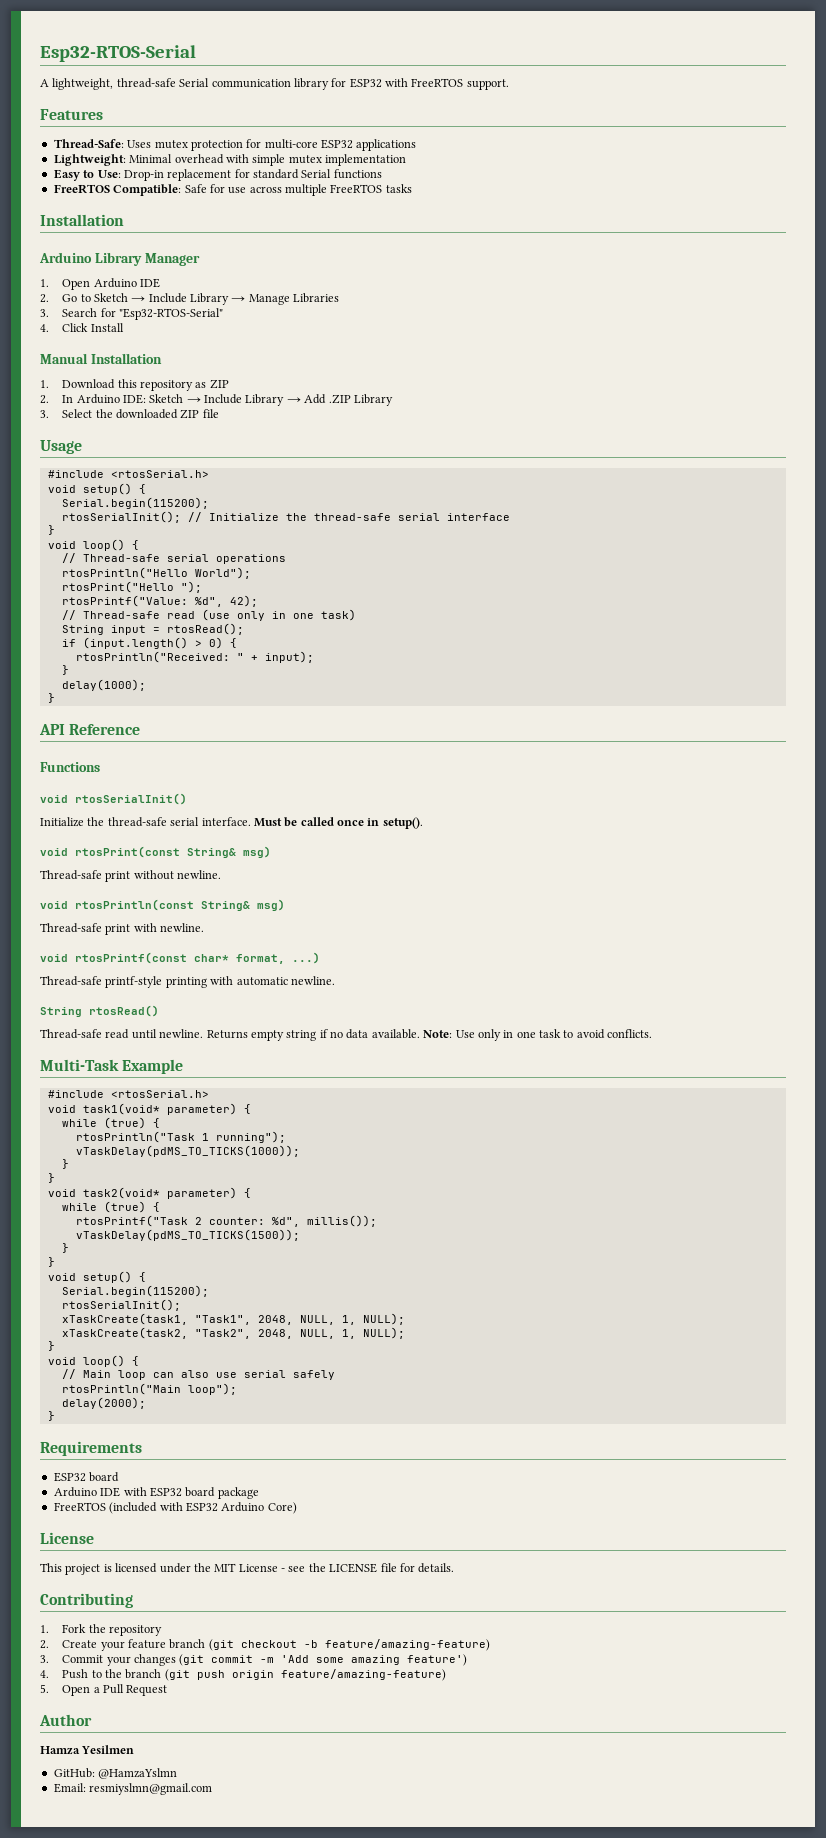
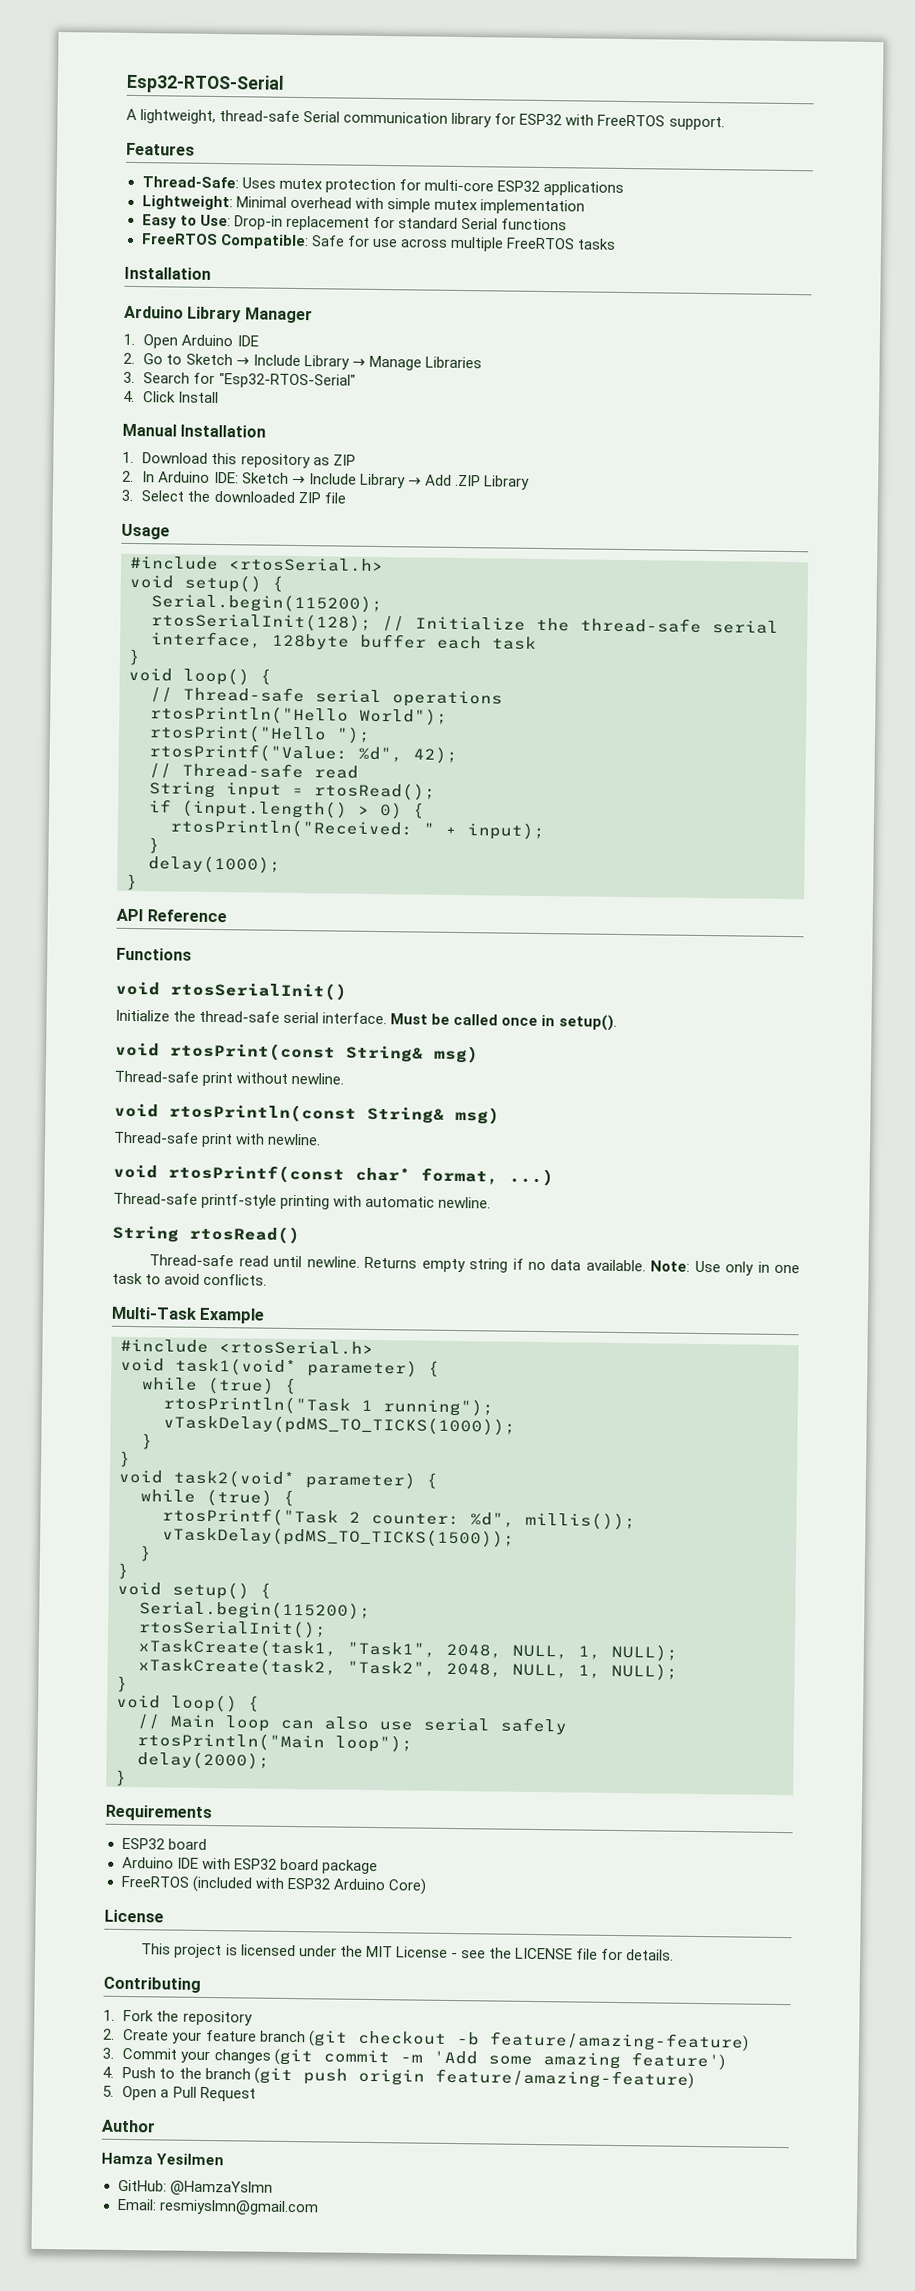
- rtosSerialInit(); // Initialize the thread-safe serial interface
+ rtosSerialInit(128); // Initialize the thread-safe serial interface, 128byte buffer each task
  rtosPrintf("Value: %d", 42);
- // Thread-safe read (use only in one task)
+ // Thread-safe read

